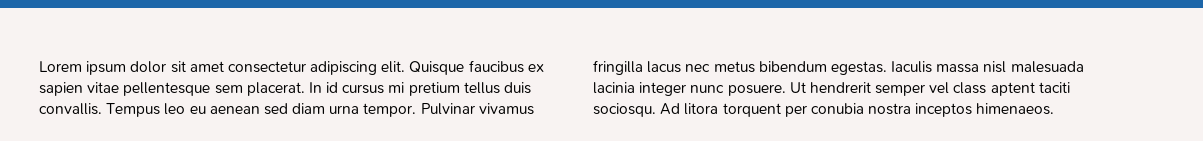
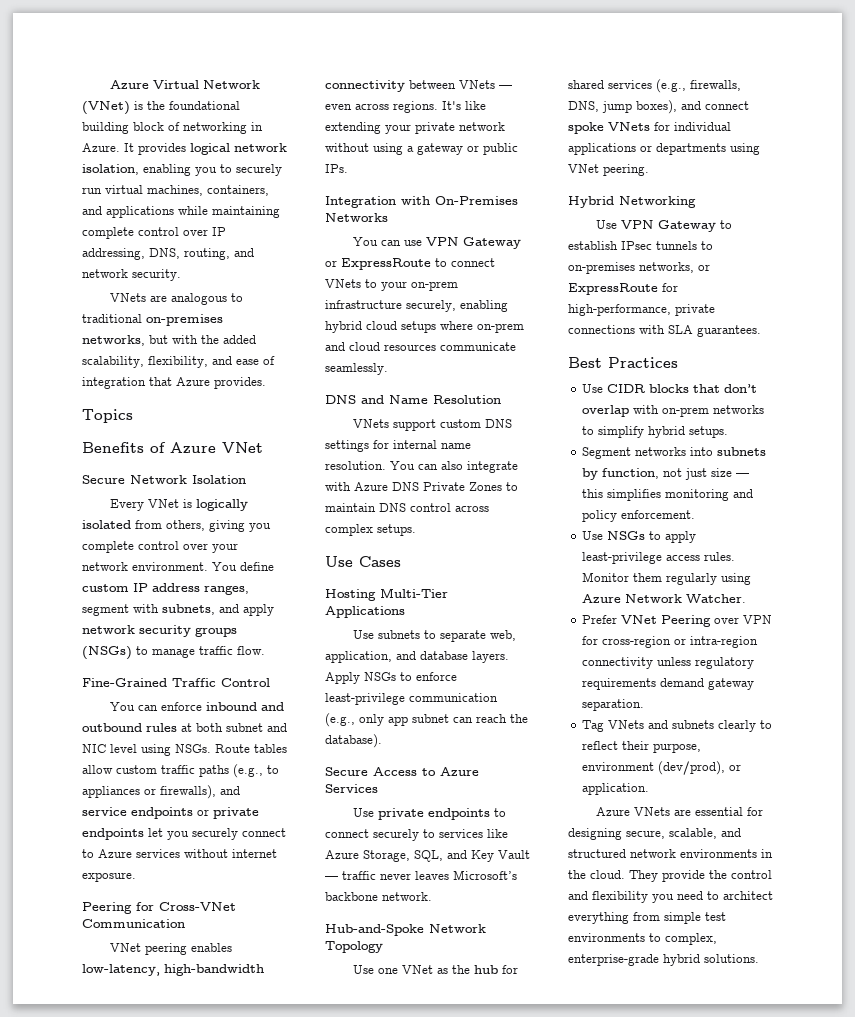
- Lorem ipsum dolor sit amet consectetur adipiscing elit. Quisque faucibus ex sapien vitae pellentesque sem placerat. In id cursus mi pretium tellus duis convallis. Tempus leo eu aenean sed diam urna tempor. Pulvinar vivamus fringilla lacus nec metus bibendum egestas. Iaculis massa nisl malesuada lacinia integer nunc posuere. Ut hendrerit semper vel class aptent taciti sociosqu. Ad litora torquent per conubia nostra inceptos himenaeos.
+ Azure Virtual Network (VNet) is the foundational building block of networking in Azure. It provides logical network isolation, enabling you to securely run virtual machines, containers, and applications while maintaining complete control over IP addressing, DNS, routing, and network security.
+ VNets are analogous to traditional on-premises networks, but with the added scalability, flexibility, and ease of integration that Azure provides.
+ Topics
+ Benefits of Azure VNet
+ Secure Network Isolation
+ Every VNet is logically isolated from others, giving you complete control over your network environment. You define custom IP address ranges, segment with subnets, and apply network security groups (NSGs) to manage traffic flow.
+ Fine-Grained Traffic Control
+ You can enforce inbound and outbound rules at both subnet and NIC level using NSGs. Route tables allow custom traffic paths (e.g., to appliances or firewalls), and service endpoints or private endpoints let you securely connect to Azure services without internet exposure.
+ Peering for Cross-VNet Communication
+ VNet peering enables low-latency, high-bandwidth connectivity between VNets — even across regions. It's like extending your private network without using a gateway or public IPs.
+ Integration with On-Premises Networks
+ You can use VPN Gateway or ExpressRoute to connect VNets to your on-prem infrastructure securely, enabling hybrid cloud setups where on-prem and cloud resources communicate seamlessly.
+ DNS and Name Resolution
+ VNets support custom DNS settings for internal name resolution. You can also integrate with Azure DNS Private Zones to maintain DNS control across complex setups.
+ Use Cases
+ Hosting Multi-Tier Applications
+ Use subnets to separate web, application, and database layers. Apply NSGs to enforce least-privilege communication (e.g., only app subnet can reach the database).
+ Secure Access to Azure Services
+ Use private endpoints to connect securely to services like Azure Storage, SQL, and Key Vault — traffic never leaves Microsoft’s backbone network.
+ Hub-and-Spoke Network Topology
+ Use one VNet as the hub for shared services (e.g., firewalls, DNS, jump boxes), and connect spoke VNets for individual applications or departments using VNet peering.
+ Hybrid Networking
+ Use VPN Gateway to establish IPsec tunnels to on-premises networks, or ExpressRoute for high-performance, private connections with SLA guarantees.
+ Best Practices
+ Use CIDR blocks that don’t overlap with on-prem networks to simplify hybrid setups.
+ Segment networks into subnets by function, not just size — this simplifies monitoring and policy enforcement.
+ Use NSGs to apply least-privilege access rules. Monitor them regularly using Azure Network Watcher.
+ Prefer VNet Peering over VPN for cross-region or intra-region connectivity unless regulatory requirements demand gateway separation.
+ Tag VNets and subnets clearly to reflect their purpose, environment (dev/prod), or application.
+ Azure VNets are essential for designing secure, scalable, and structured network environments in the cloud. They provide the control and flexibility you need to architect everything from simple test environments to complex, enterprise-grade hybrid solutions.

